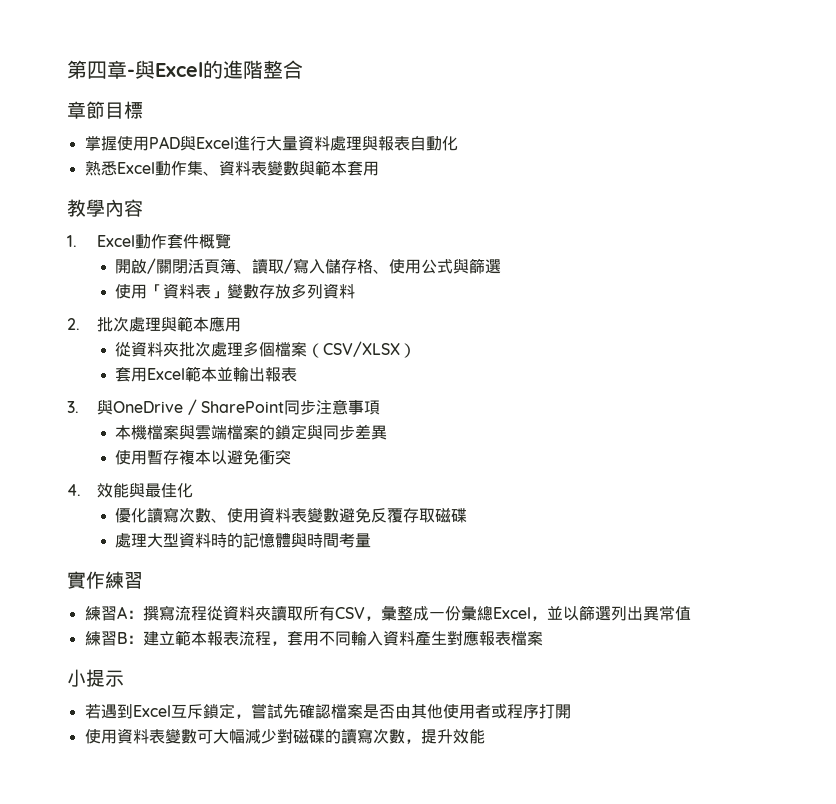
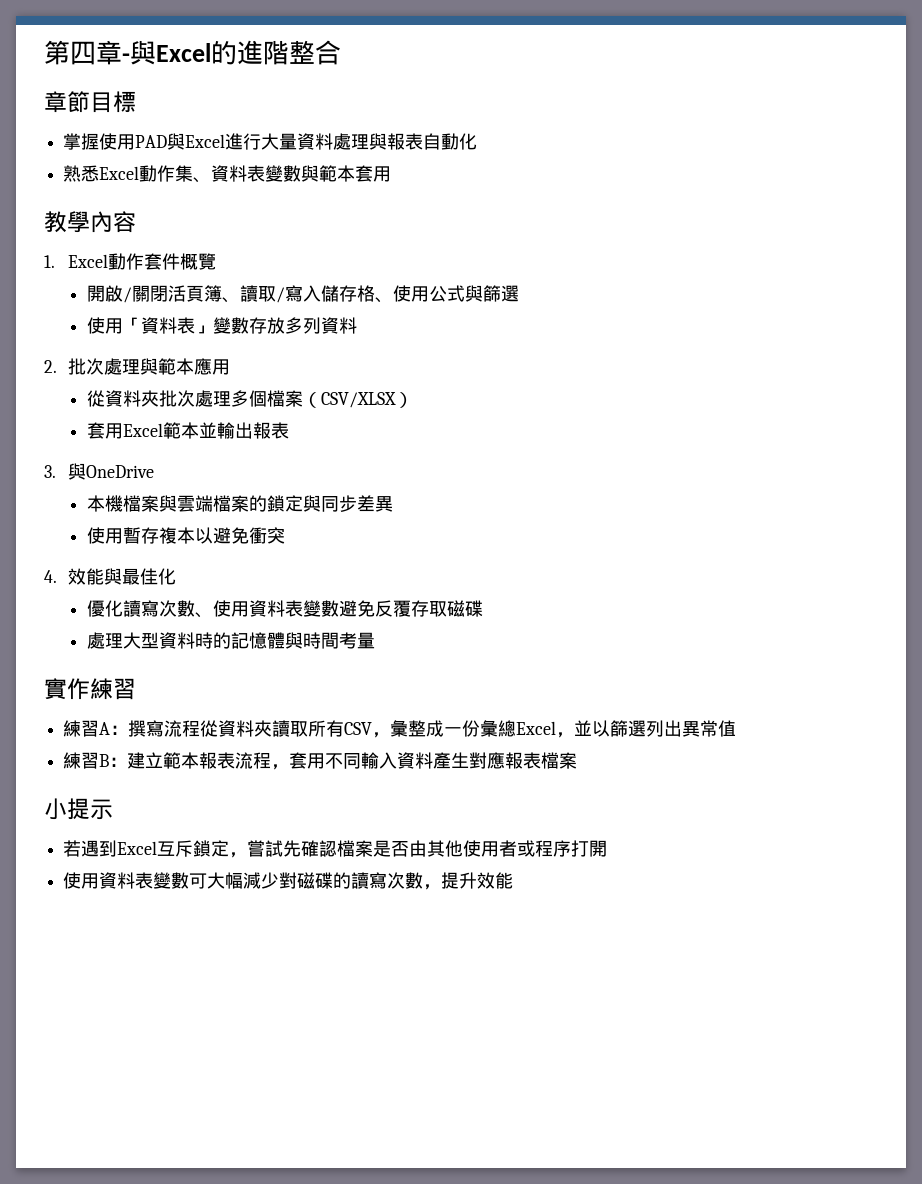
- 3.與OneDrive / SharePoint同步注意事項
+ 3.與OneDrive

